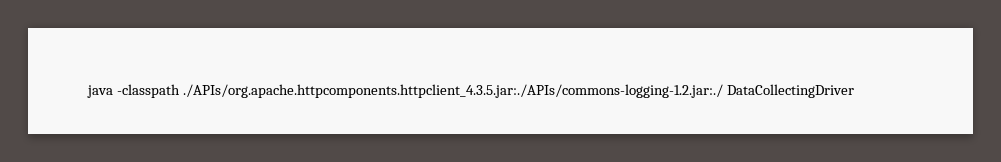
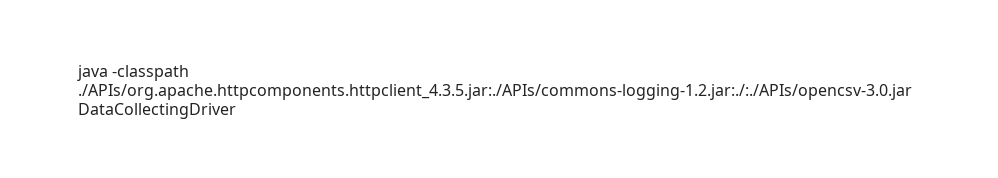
- java -classpath ./APIs/org.apache.httpcomponents.httpclient_4.3.5.jar:./APIs/commons-logging-1.2.jar:./ DataCollectingDriver
+ java -classpath ./APIs/org.apache.httpcomponents.httpclient_4.3.5.jar:./APIs/commons-logging-1.2.jar:./:./APIs/opencsv-3.0.jar DataCollectingDriver

